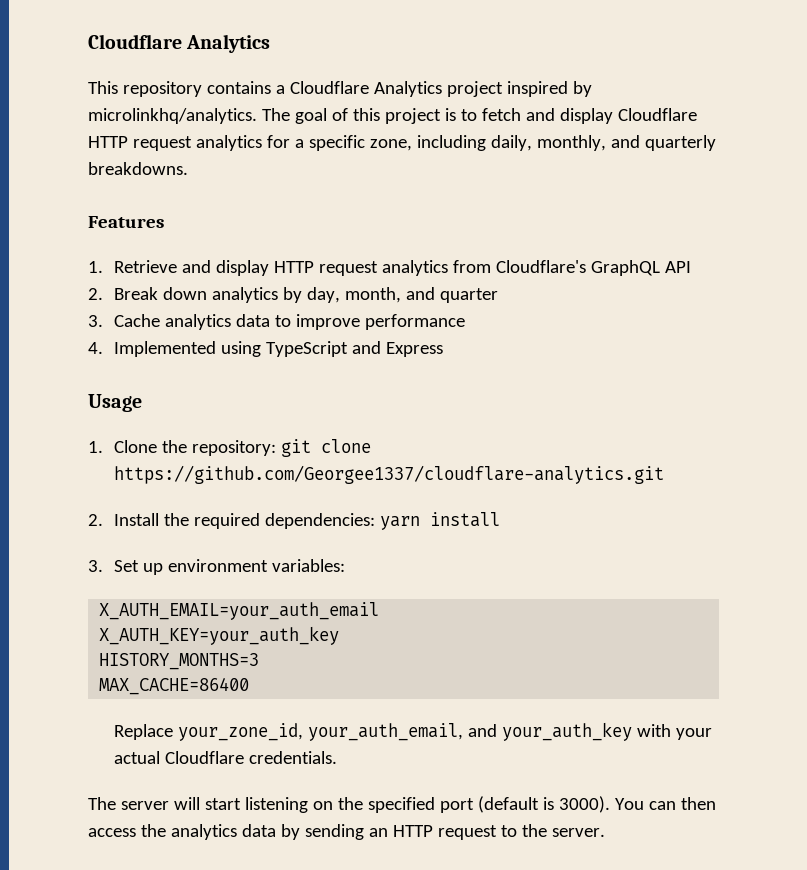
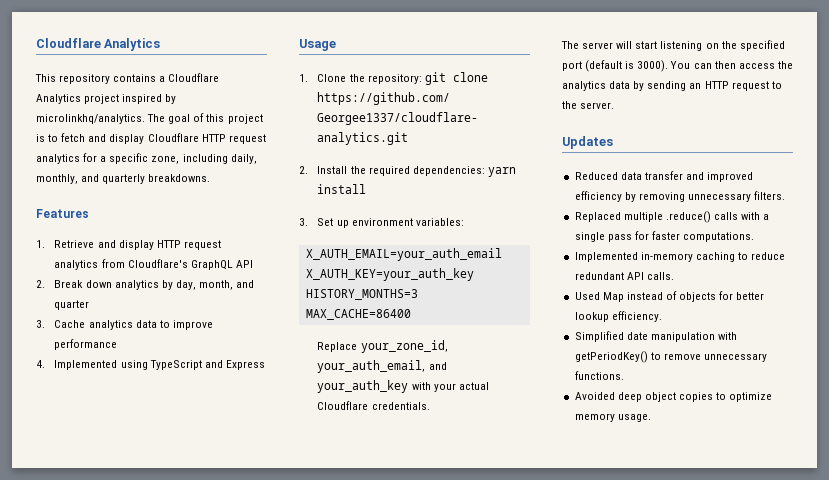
+ Updates
+ Reduced data transfer and improved efficiency by removing unnecessary filters.
+ Replaced multiple .reduce() calls with a single pass for faster computations.
+ Implemented in-memory caching to reduce redundant API calls.
+ Used Map instead of objects for better lookup efficiency.
+ Simplified date manipulation with getPeriodKey() to remove unnecessary functions.
+ Avoided deep object copies to optimize memory usage.

